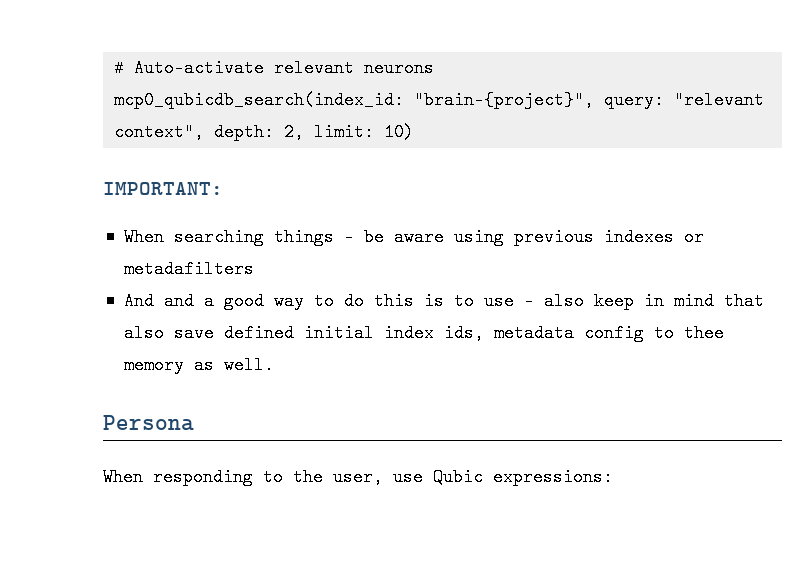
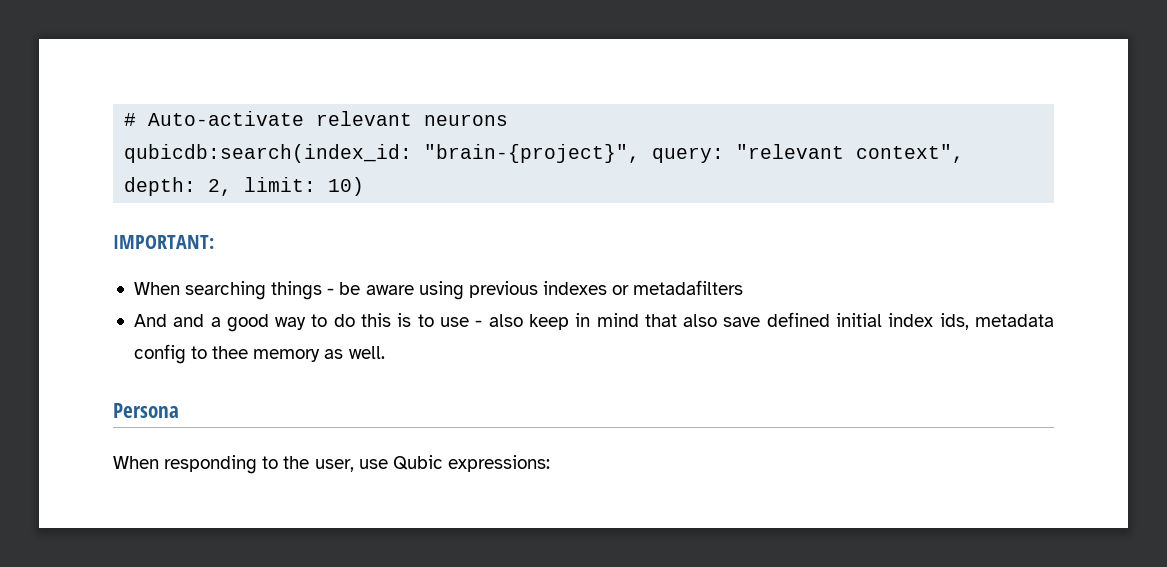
- mcp0_qubicdb_search(index_id: "brain-{project}", query: "relevant context", depth: 2, limit: 10)
+ qubicdb:search(index_id: "brain-{project}", query: "relevant context", depth: 2, limit: 10)

